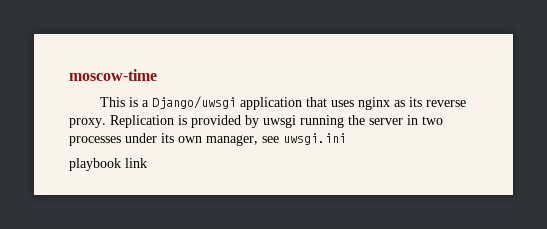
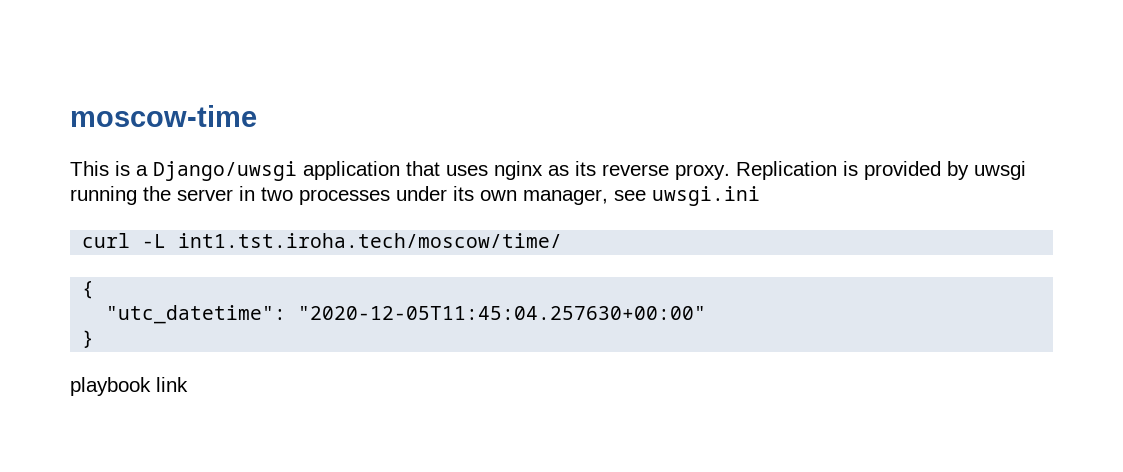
+ curl -L int1.tst.iroha.tech/moscow/time/
+ {
+ "utc_datetime": "2020-12-05T11:45:04.257630+00:00"
+ }

